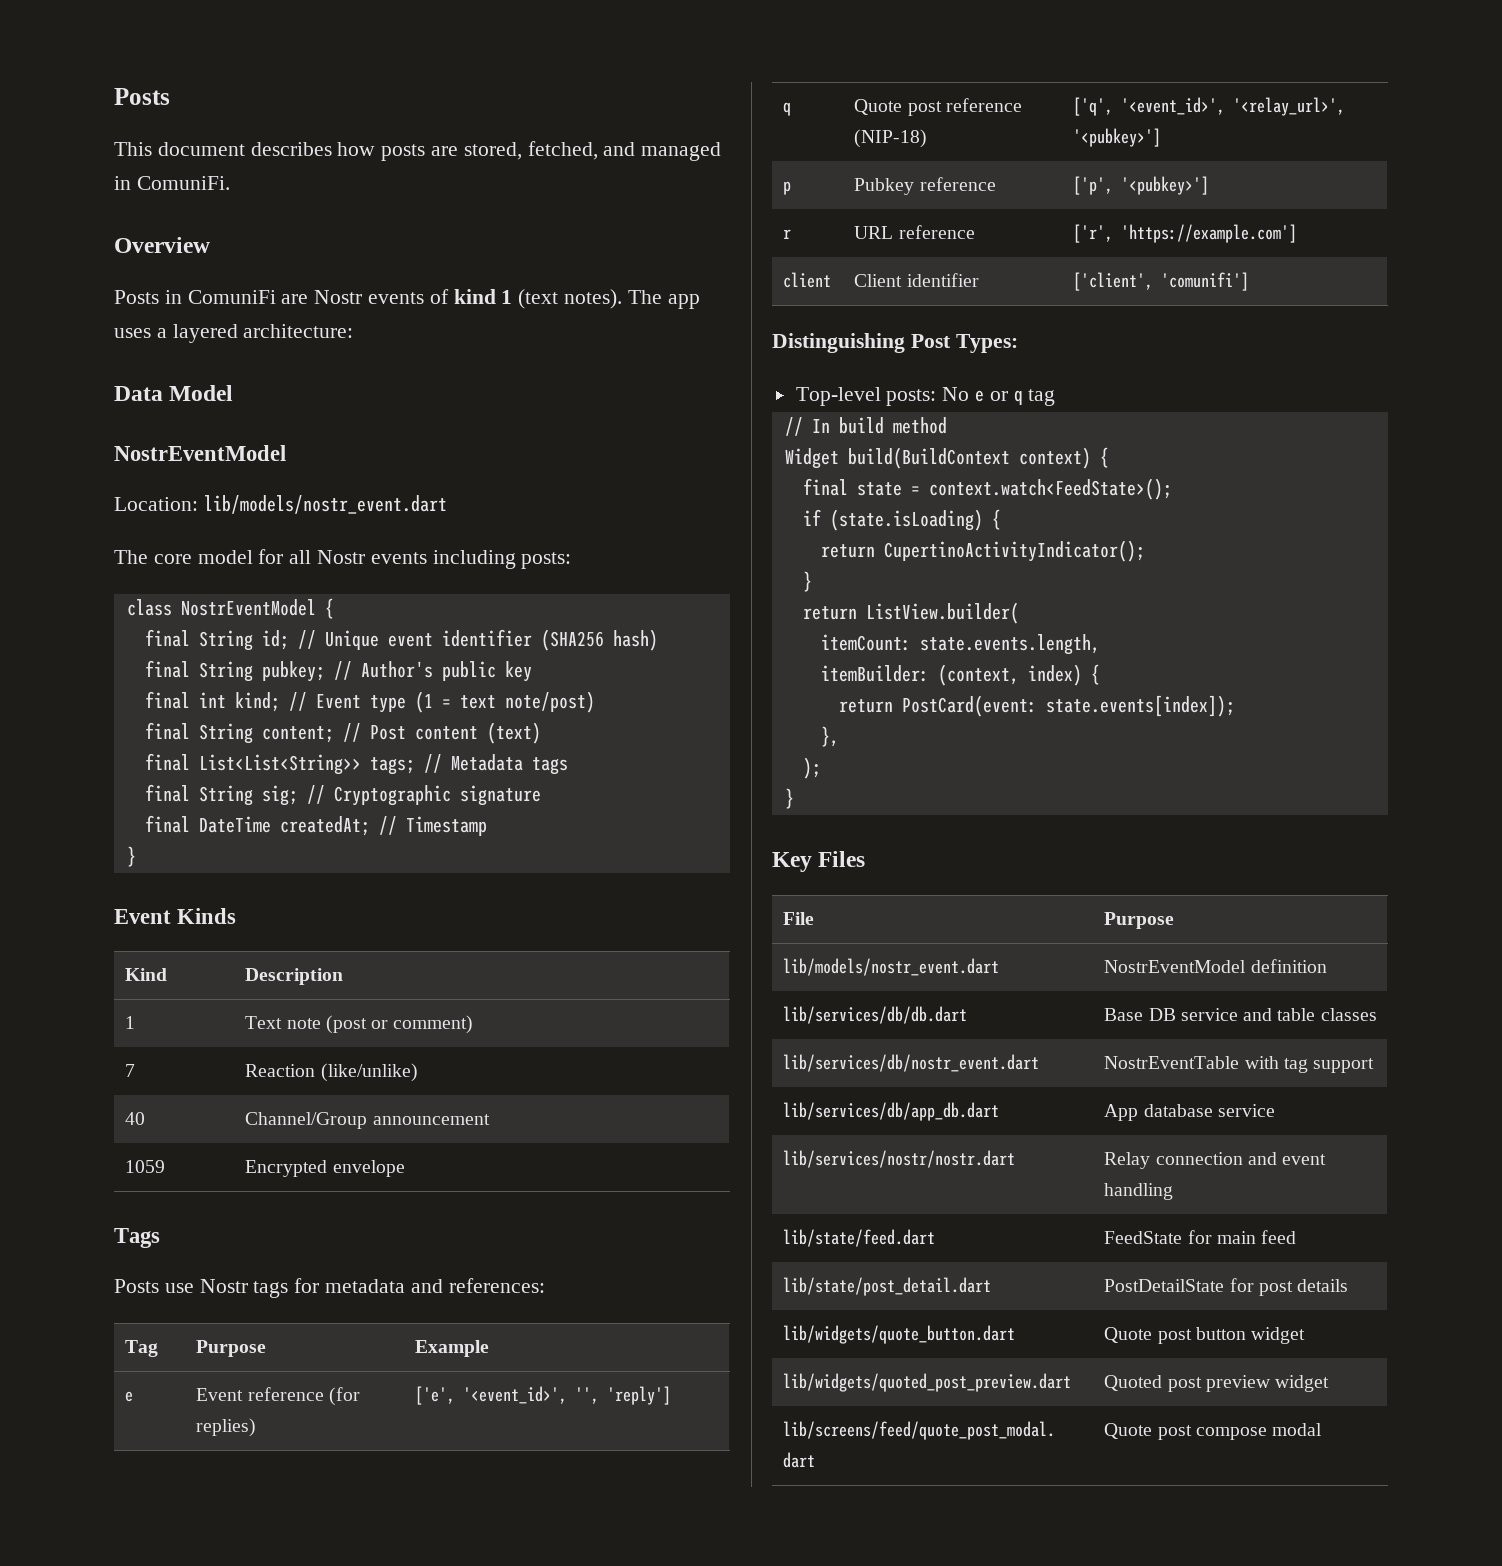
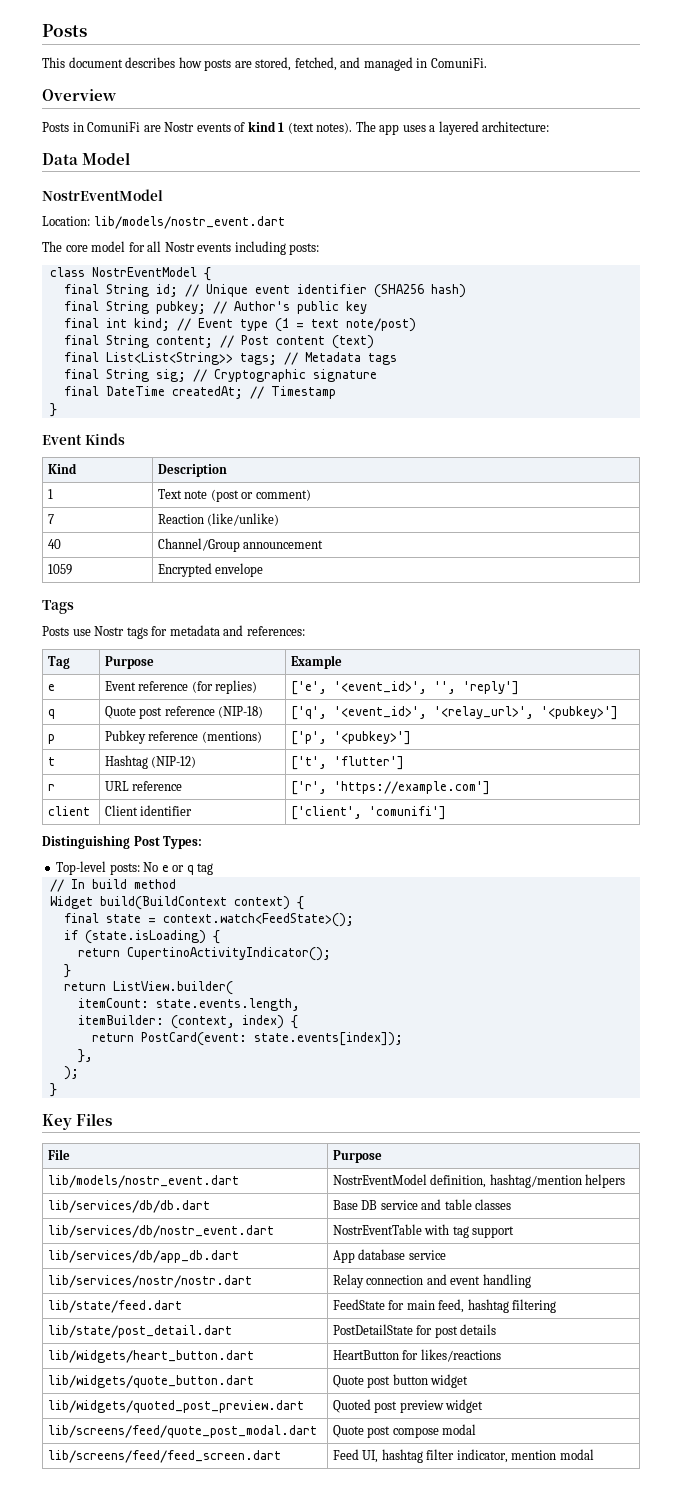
- p | Pubkey reference | ['p', '<pubkey>']
+ p | Pubkey reference (mentions) | ['p', '<pubkey>']
+ t | Hashtag (NIP-12) | ['t', 'flutter']
- lib/models/nostr_event.dart | NostrEventModel definition
+ lib/models/nostr_event.dart | NostrEventModel definition, hashtag/mention helpers
- lib/state/feed.dart | FeedState for main feed
+ lib/state/feed.dart | FeedState for main feed, hashtag filtering
+ lib/widgets/heart_button.dart | HeartButton for likes/reactions
+ lib/screens/feed/feed_screen.dart | Feed UI, hashtag filter indicator, mention modal

